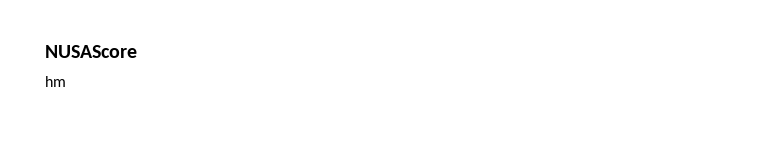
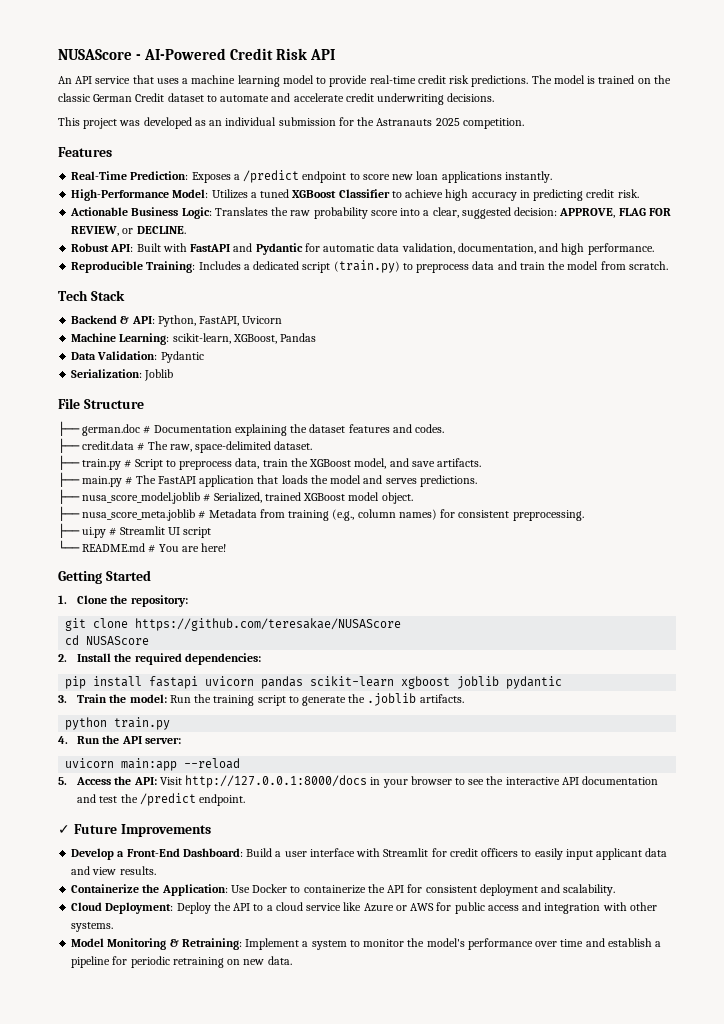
- NUSAScore
- hm
+ NUSAScore - AI-Powered Credit Risk API
+ An API service that uses a machine learning model to provide real-time credit risk predictions. The model is trained on the classic German Credit dataset to automate and accelerate credit underwriting decisions.
+ This project was developed as an individual submission for the Astranauts 2025 competition.
+ Features
+ Real-Time Prediction: Exposes a /predict endpoint to score new loan applications instantly.
+ High-Performance Model: Utilizes a tuned XGBoost Classifier to achieve high accuracy in predicting credit risk.
+ Actionable Business Logic: Translates the raw probability score into a clear, suggested decision: APPROVE, FLAG FOR REVIEW, or DECLINE.
+ Robust API: Built with FastAPI and Pydantic for automatic data validation, documentation, and high performance.
+ Reproducible Training: Includes a dedicated script (train.py) to preprocess data and train the model from scratch.
+ Tech Stack
+ Backend & API: Python, FastAPI, Uvicorn
+ Machine Learning: scikit-learn, XGBoost, Pandas
+ Data Validation: Pydantic
+ Serialization: Joblib
+ File Structure
+ ├── german.doc # Documentation explaining the dataset features and codes.
+ ├── credit.data # The raw, space-delimited dataset.
+ ├── train.py # Script to preprocess data, train the XGBoost model, and save artifacts.
+ ├── main.py # The FastAPI application that loads the model and serves predictions.
+ ├── nusa_score_model.joblib # Serialized, trained XGBoost model object.
+ ├── nusa_score_meta.joblib # Metadata from training (e.g., column names) for consistent preprocessing.
+ ├── ui.py # Streamlit UI script
+ └── README.md # You are here!
+ Getting Started
+ 1. Clone the repository:
+ git clone https://github.com/teresakae/NUSAScore
+ cd NUSAScore
+ 2. Install the required dependencies:
+ pip install fastapi uvicorn pandas scikit-learn xgboost joblib pydantic
+ 3. Train the model: Run the training script to generate the .joblib artifacts.
+ python train.py
+ 4. Run the API server:
+ uvicorn main:app --reload
+ 5. Access the API: Visit http://127.0.0.1:8000/docs in your browser to see the interactive API documentation and test the /predict endpoint.
+ ✓ Future Improvements
+ Develop a Front-End Dashboard: Build a user interface with Streamlit for credit officers to easily input applicant data and view results.
+ Containerize the Application: Use Docker to containerize the API for consistent deployment and scalability.
+ Cloud Deployment: Deploy the API to a cloud service like Azure or AWS for public access and integration with other systems.
+ Model Monitoring & Retraining: Implement a system to monitor the model's performance over time and establish a pipeline for periodic retraining on new data.

